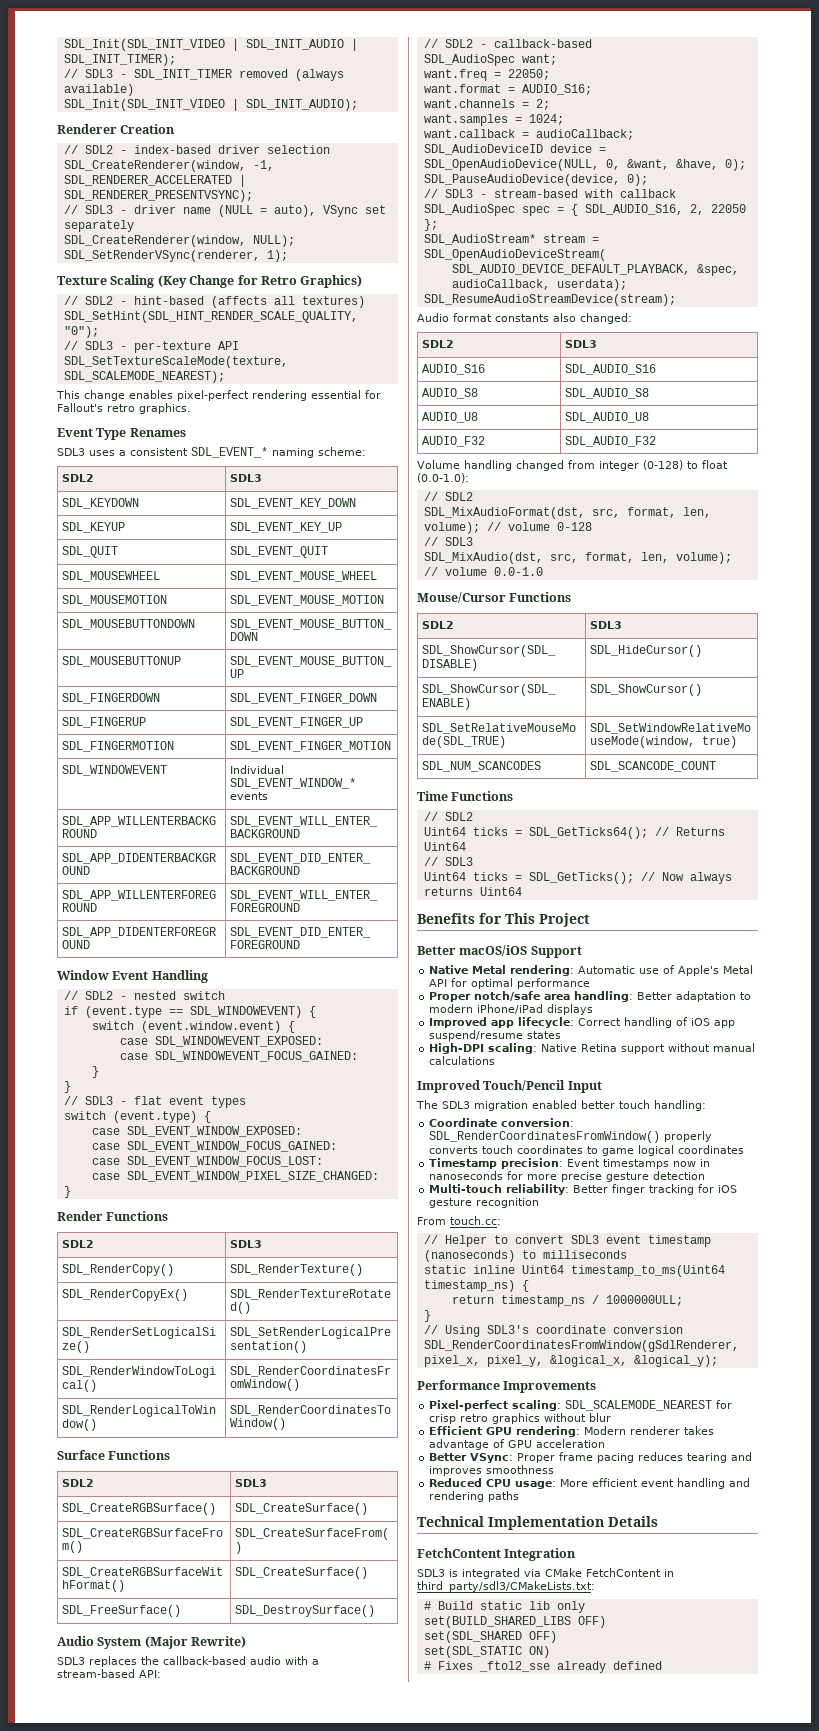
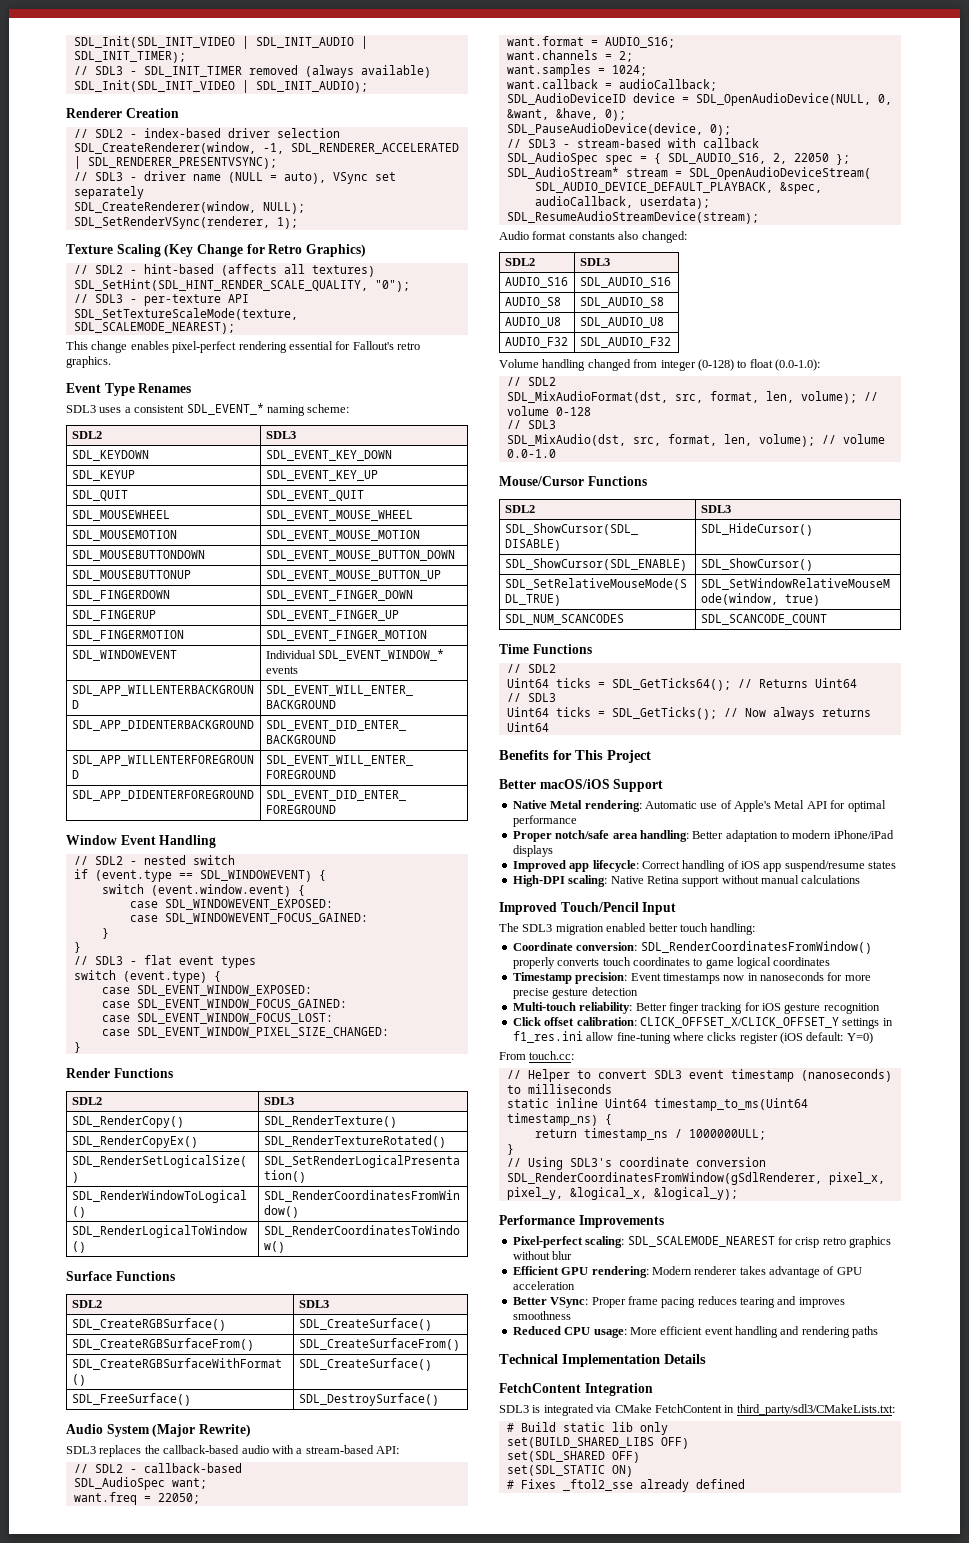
+ Click offset calibration: CLICK_OFFSET_X/CLICK_OFFSET_Y settings in f1_res.ini allow fine-tuning where clicks register (iOS default: Y=0)

